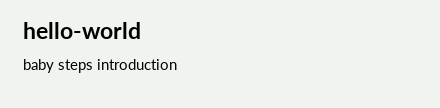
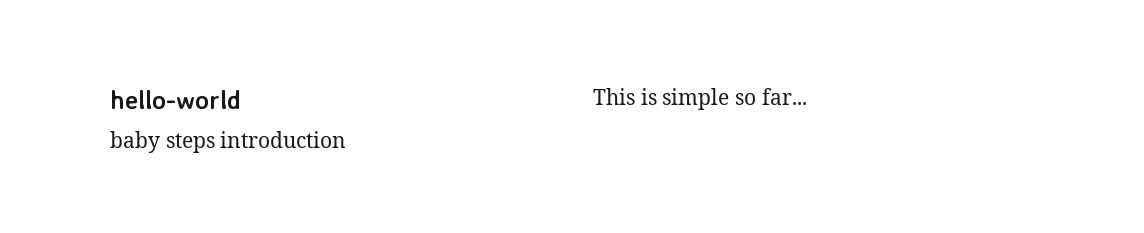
+ This is simple so far...

